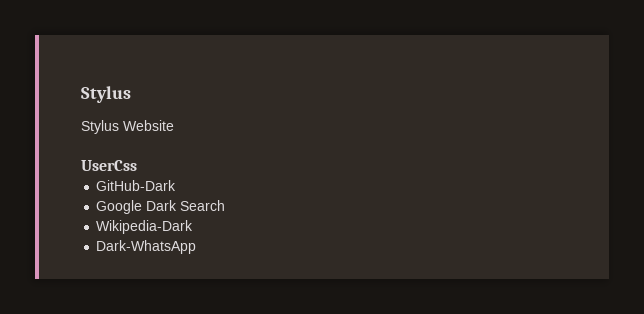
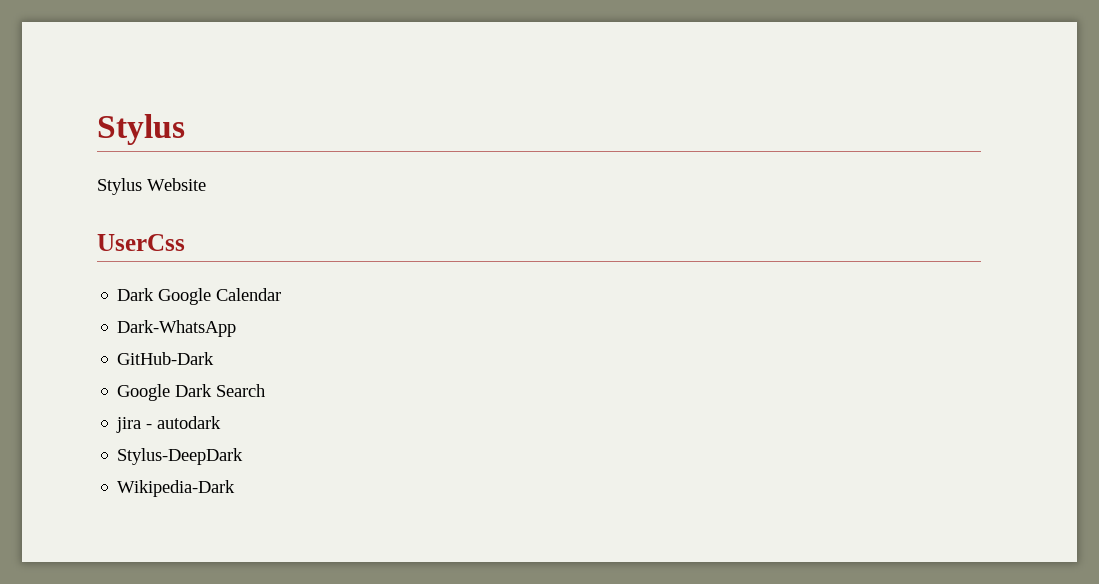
+ Dark Google Calendar
+ Dark-WhatsApp
+ jira - autodark
+ Stylus-DeepDark
- Dark-WhatsApp

